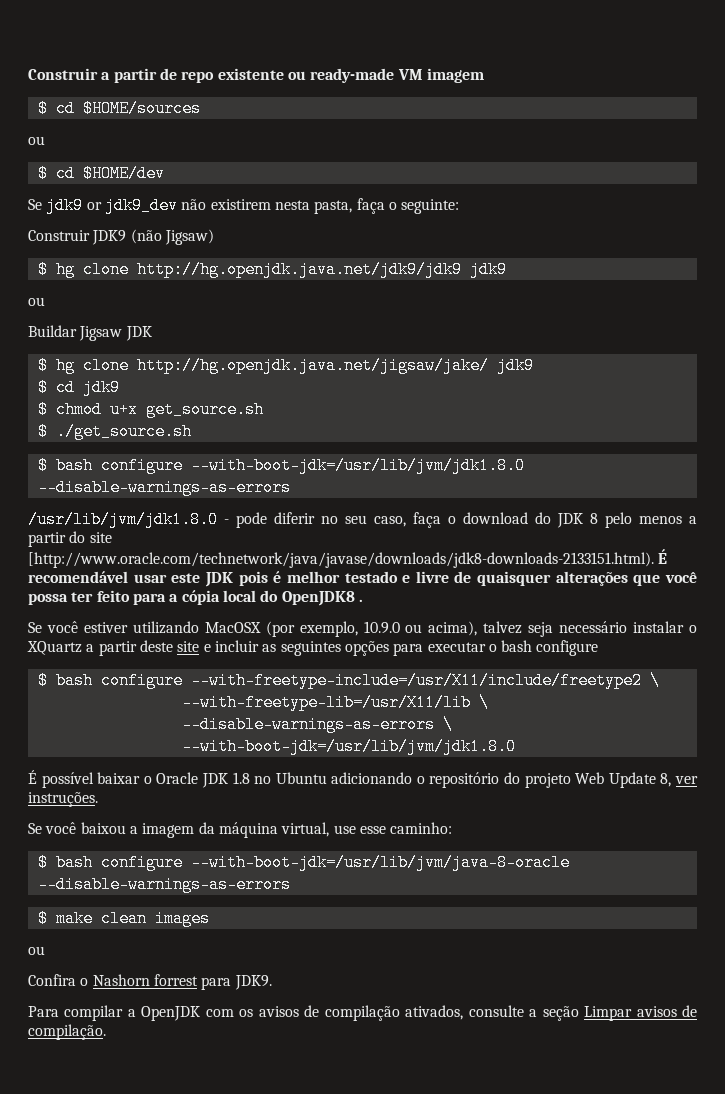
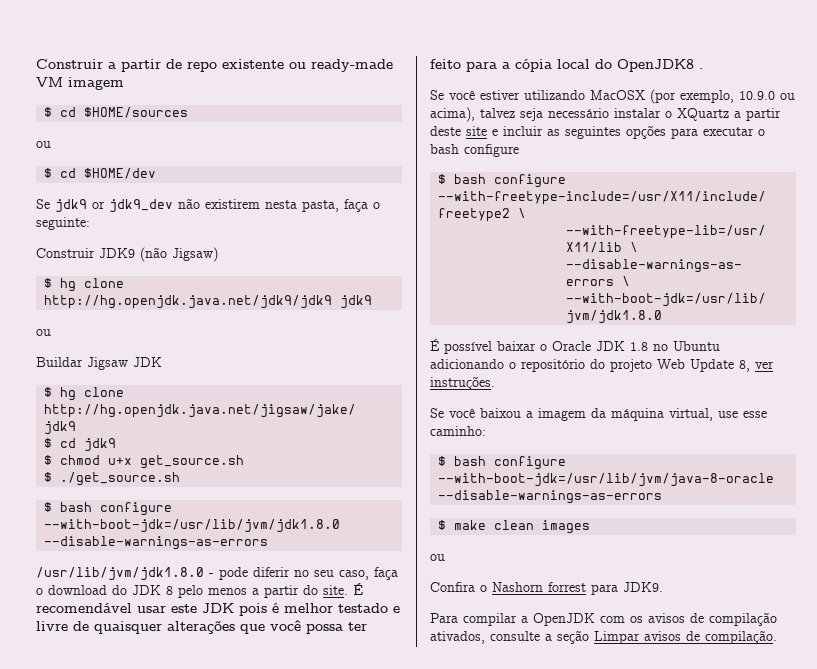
- /usr/lib/jvm/jdk1.8.0 - pode diferir no seu caso, faça o download do JDK 8 pelo menos a partir do site [http://www.oracle.com/technetwork/java/javase/downloads/jdk8-downloads-2133151.html). É recomendável usar este JDK pois é melhor testado e livre de quaisquer alterações que você possa ter feito para a cópia local do OpenJDK8 .
+ /usr/lib/jvm/jdk1.8.0 - pode diferir no seu caso, faça o download do JDK 8 pelo menos a partir do site. É recomendável usar este JDK pois é melhor testado e livre de quaisquer alterações que você possa ter feito para a cópia local do OpenJDK8 .

